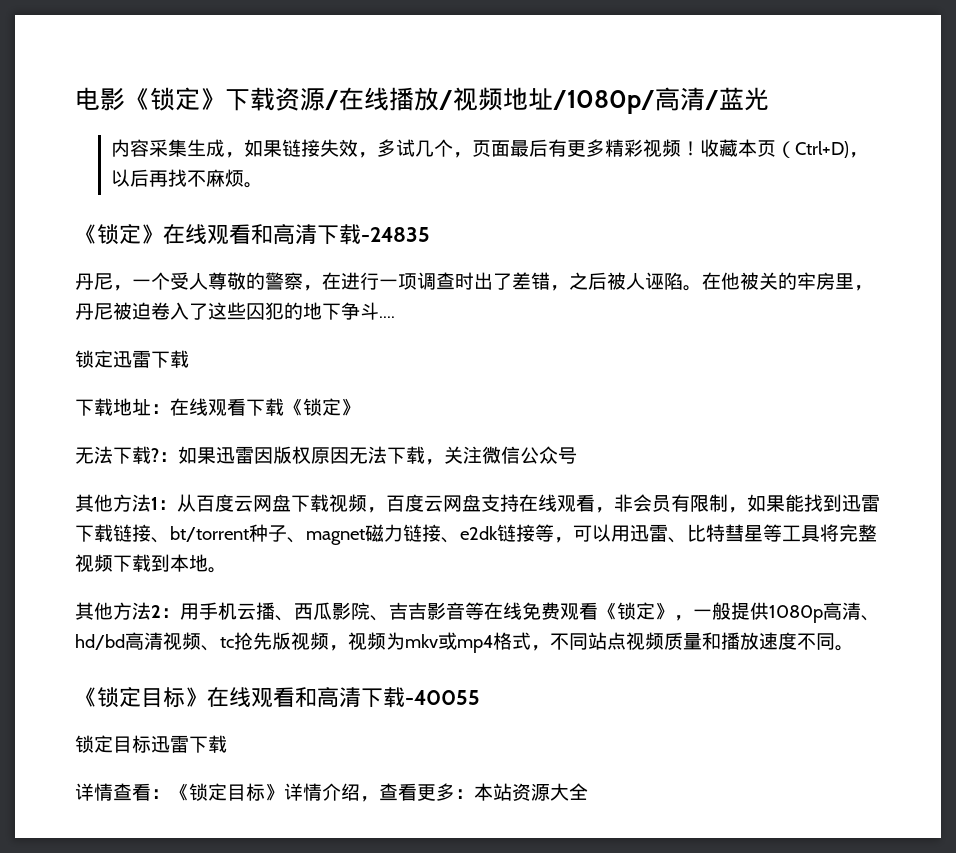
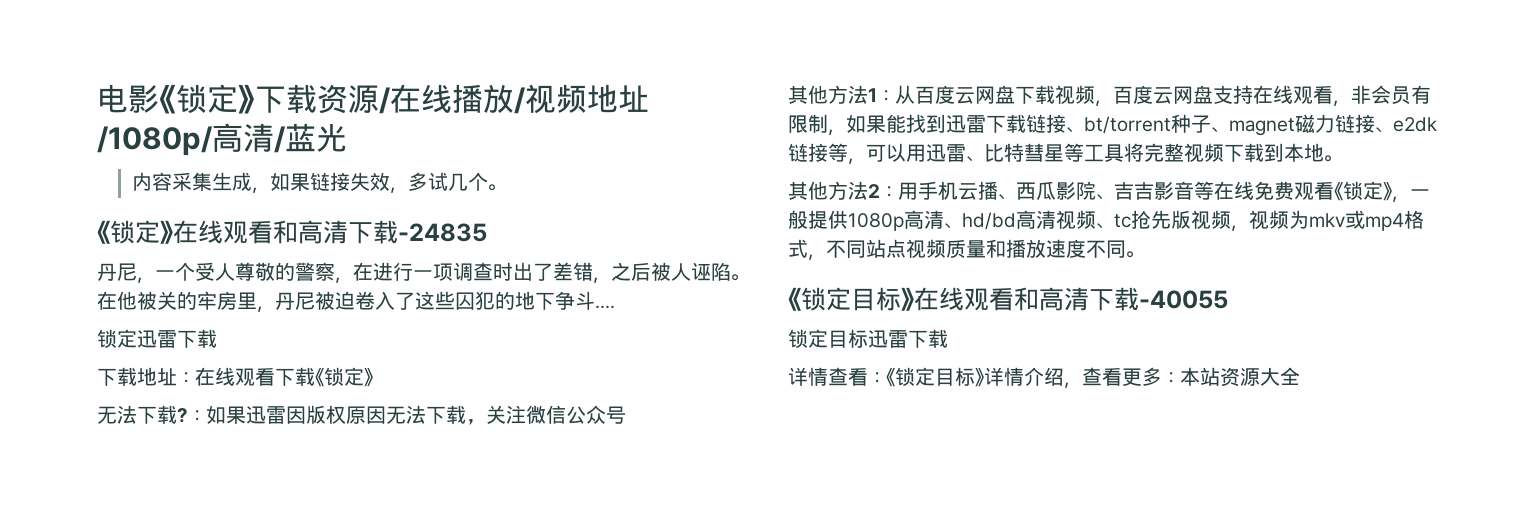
- 内容采集生成，如果链接失效，多试几个，页面最后有更多精彩视频！收藏本页（Ctrl+D)，以后再找不麻烦。
+ 内容采集生成，如果链接失效，多试几个。

